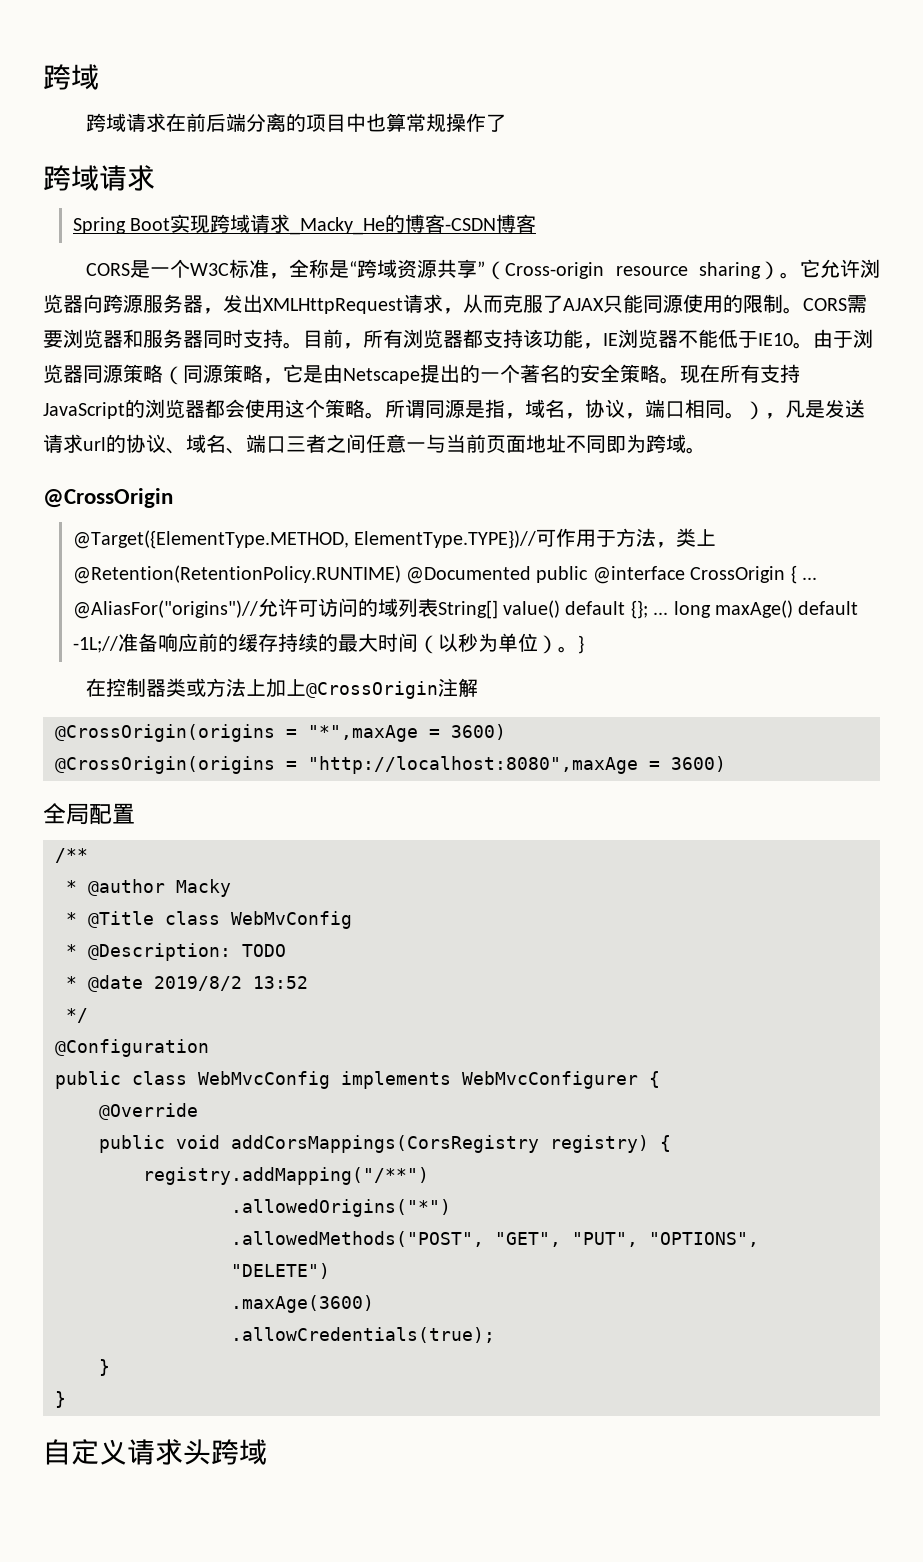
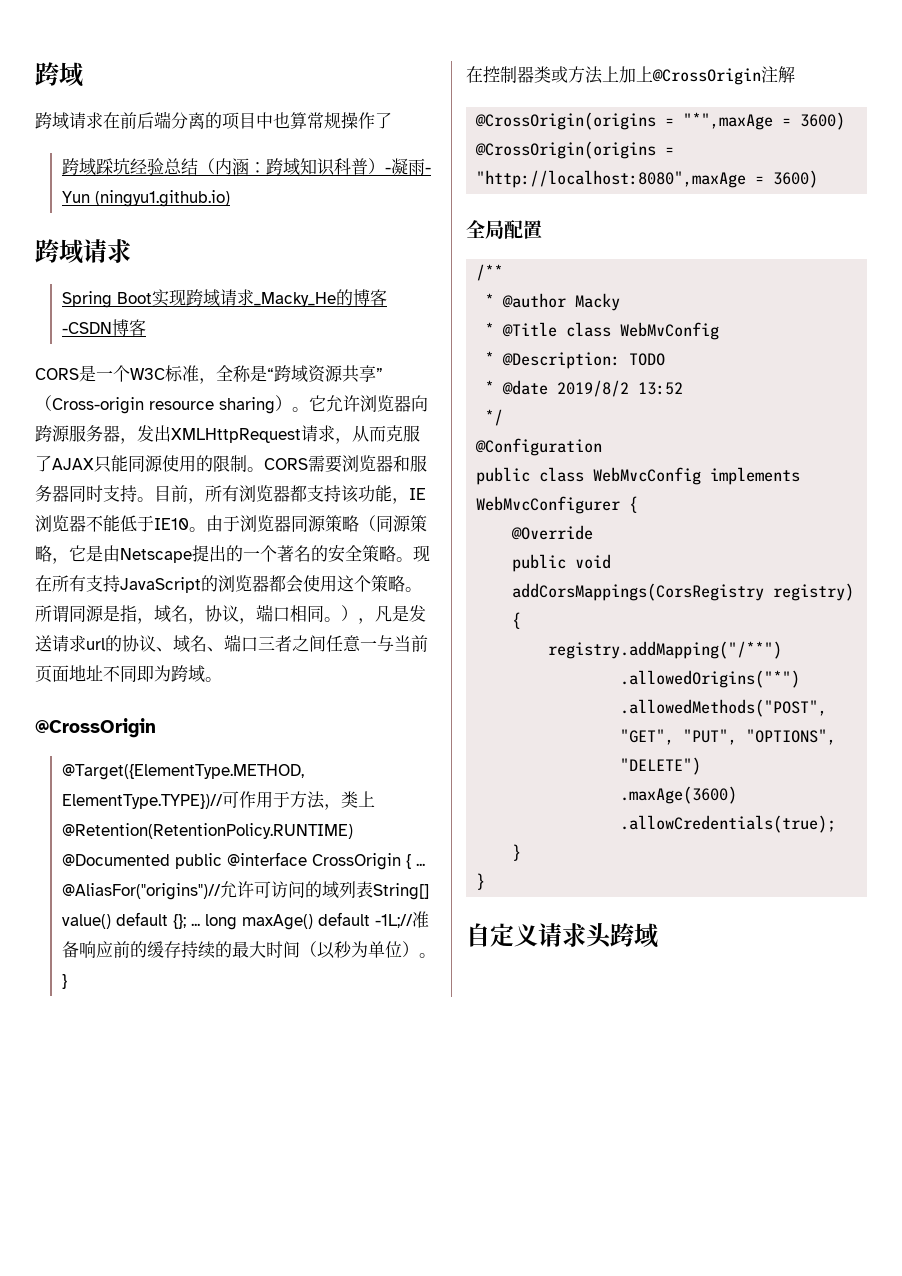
+ 跨域踩坑经验总结（内涵：跨域知识科普）-凝雨- Yun (ningyu1.github.io)

